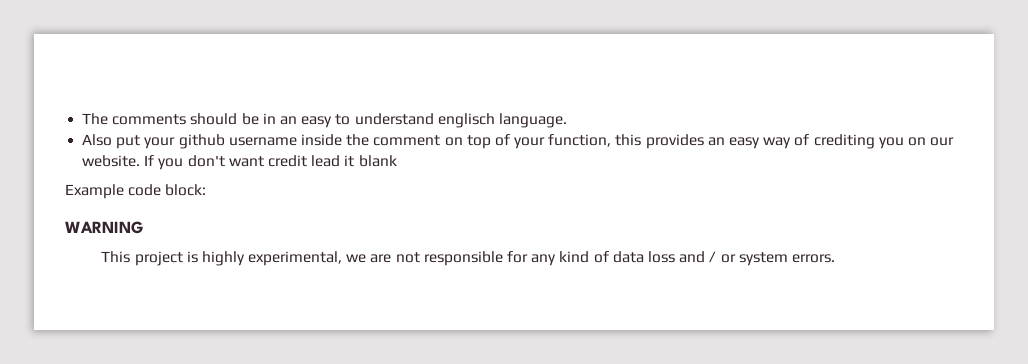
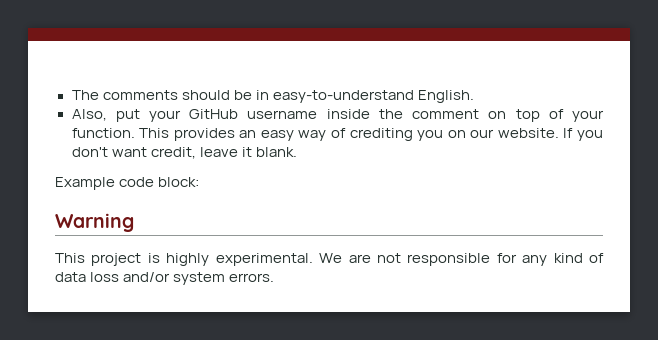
- The comments should be in an easy to understand englisch language.
- Also put your github username inside the comment on top of your function, this provides an easy way of crediting you on our website.
+ The comments should be in easy-to-understand English.
+ Also, put your GitHub username inside the comment on top of your function. This provides an easy way of crediting you on our website.
- If you don't want credit lead it blank
+ If you don't want credit, leave it blank.
- WARNING
+ Warning
- This project is highly experimental, we are not responsible for any kind of data loss and / or system errors.
+ This project is highly experimental. We are not responsible for any kind of data loss and/or system errors.

